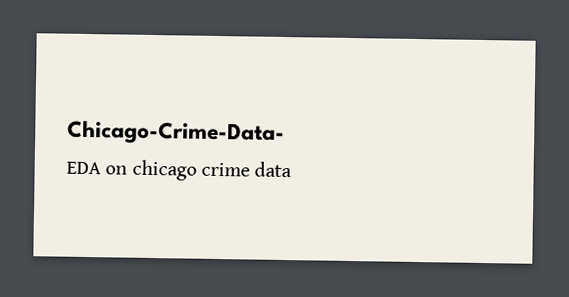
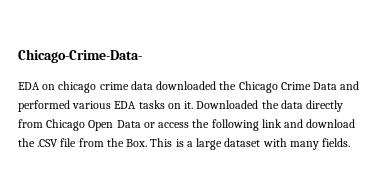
- EDA on chicago crime data
+ EDA on chicago crime data downloaded the Chicago Crime Data and performed various EDA tasks on it. Downloaded the data directly from Chicago Open Data or access the following link and download the .CSV file from the Box. This is a large dataset with many fields.

